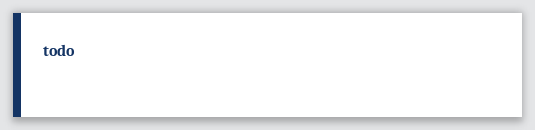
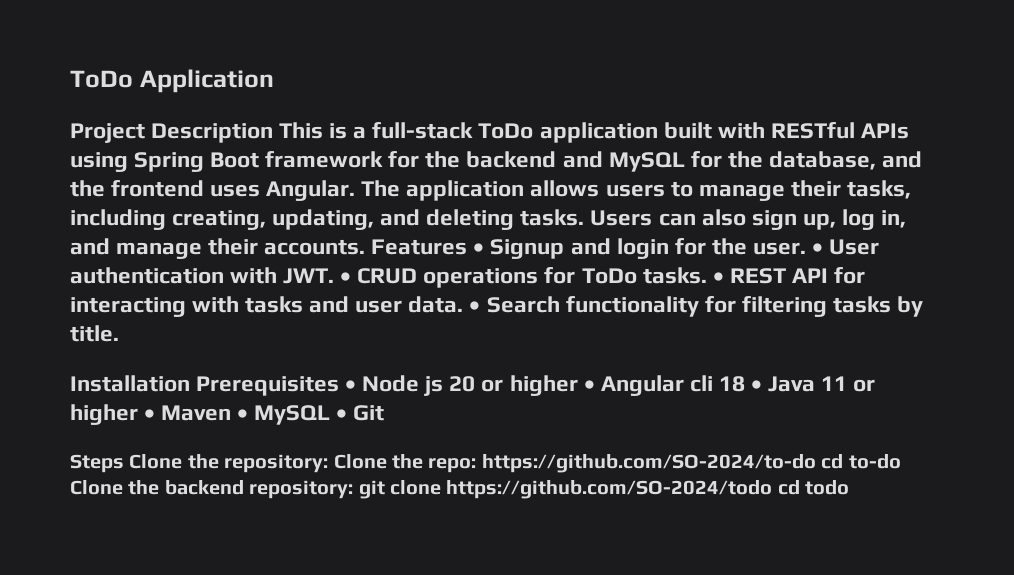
- todo
+ ToDo Application
+ Project Description This is a full-stack ToDo application built with RESTful APIs using Spring Boot framework for the backend and MySQL for the database, and the frontend uses Angular. The application allows users to manage their tasks, including creating, updating, and deleting tasks. Users can also sign up, log in, and manage their accounts. Features • Signup and login for the user. • User authentication with JWT. • CRUD operations for ToDo tasks. • REST API for interacting with tasks and user data. • Search functionality for filtering tasks by title.
+ Installation Prerequisites • Node js 20 or higher • Angular cli 18 • Java 11 or higher • Maven • MySQL • Git
+ Steps Clone the repository: Clone the repo: https://github.com/SO-2024/to-do cd to-do Clone the backend repository: git clone https://github.com/SO-2024/todo cd todo

